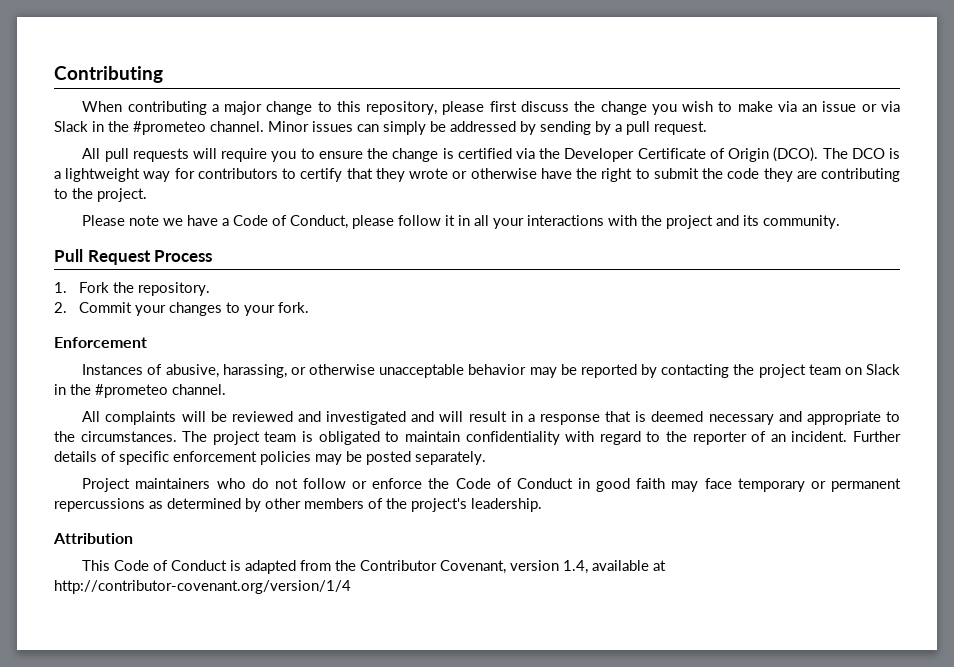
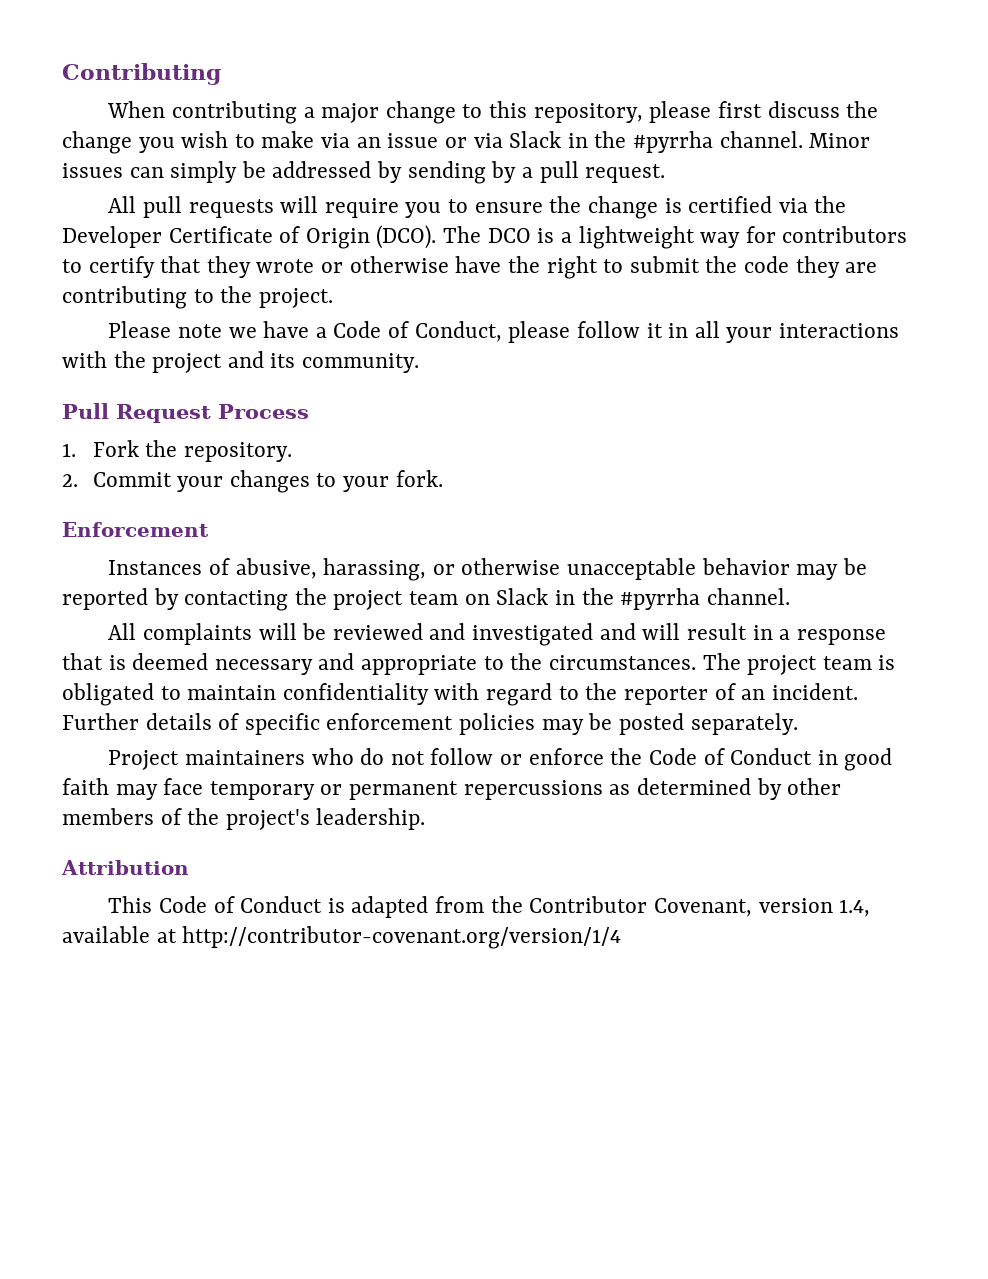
- When contributing a major change to this repository, please first discuss the change you wish to make via an issue or via Slack in the #prometeo channel.
+ When contributing a major change to this repository, please first discuss the change you wish to make via an issue or via Slack in the #pyrrha channel.
- Instances of abusive, harassing, or otherwise unacceptable behavior may be reported by contacting the project team on Slack in the #prometeo channel.
+ Instances of abusive, harassing, or otherwise unacceptable behavior may be reported by contacting the project team on Slack in the #pyrrha channel.

